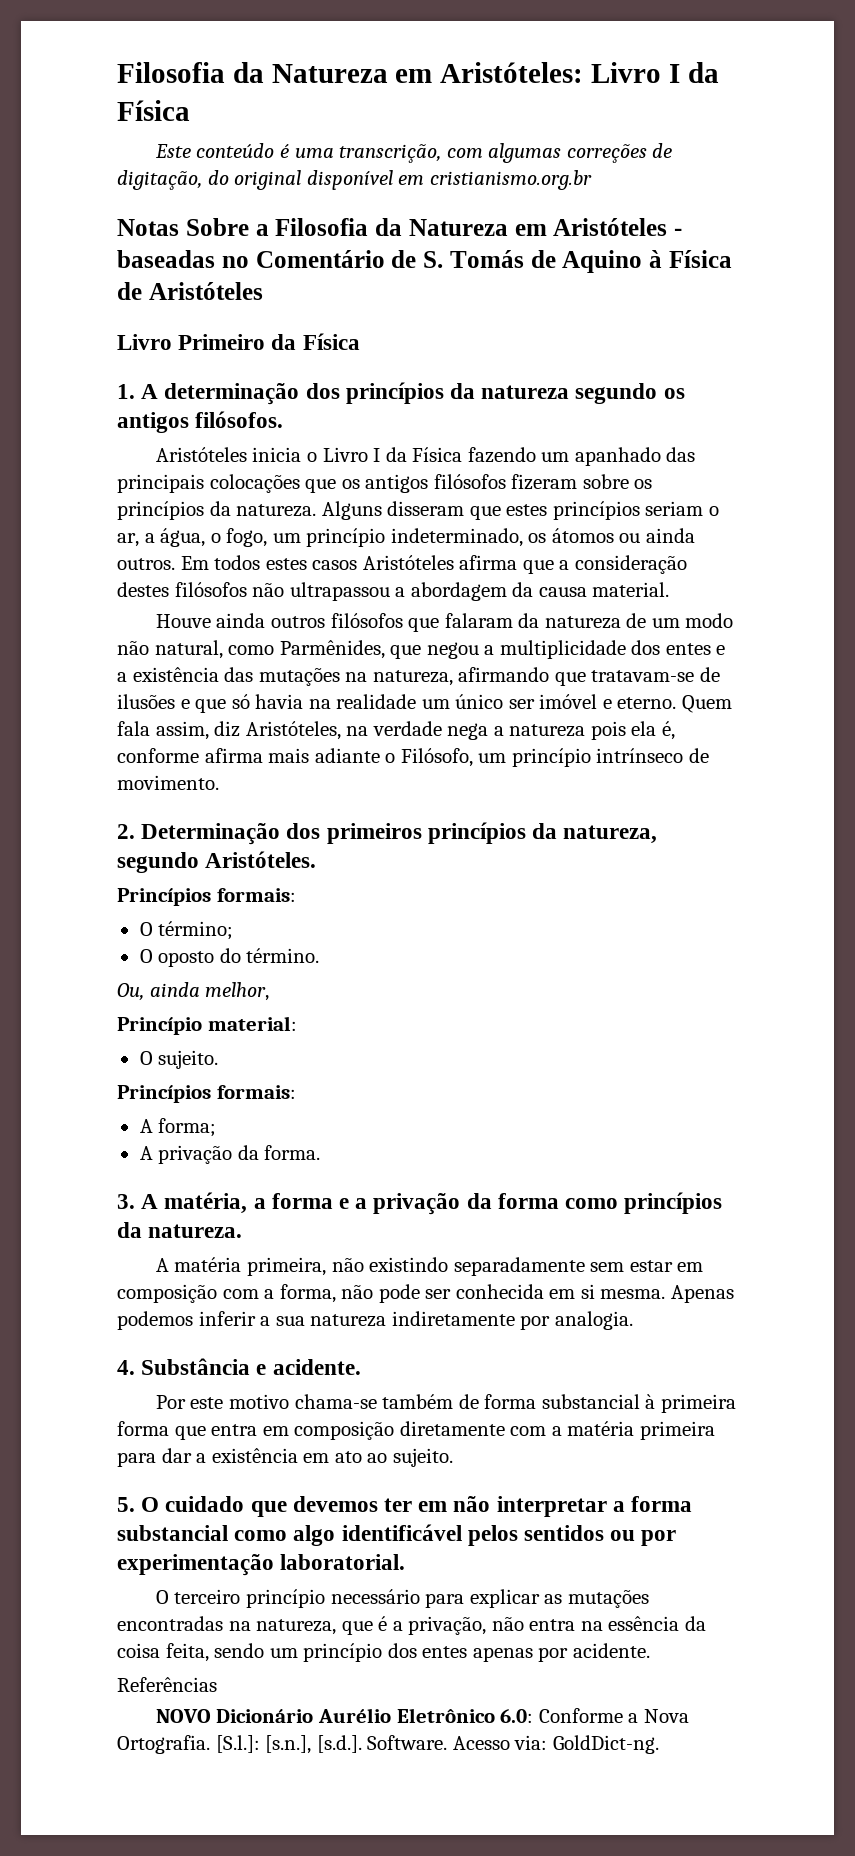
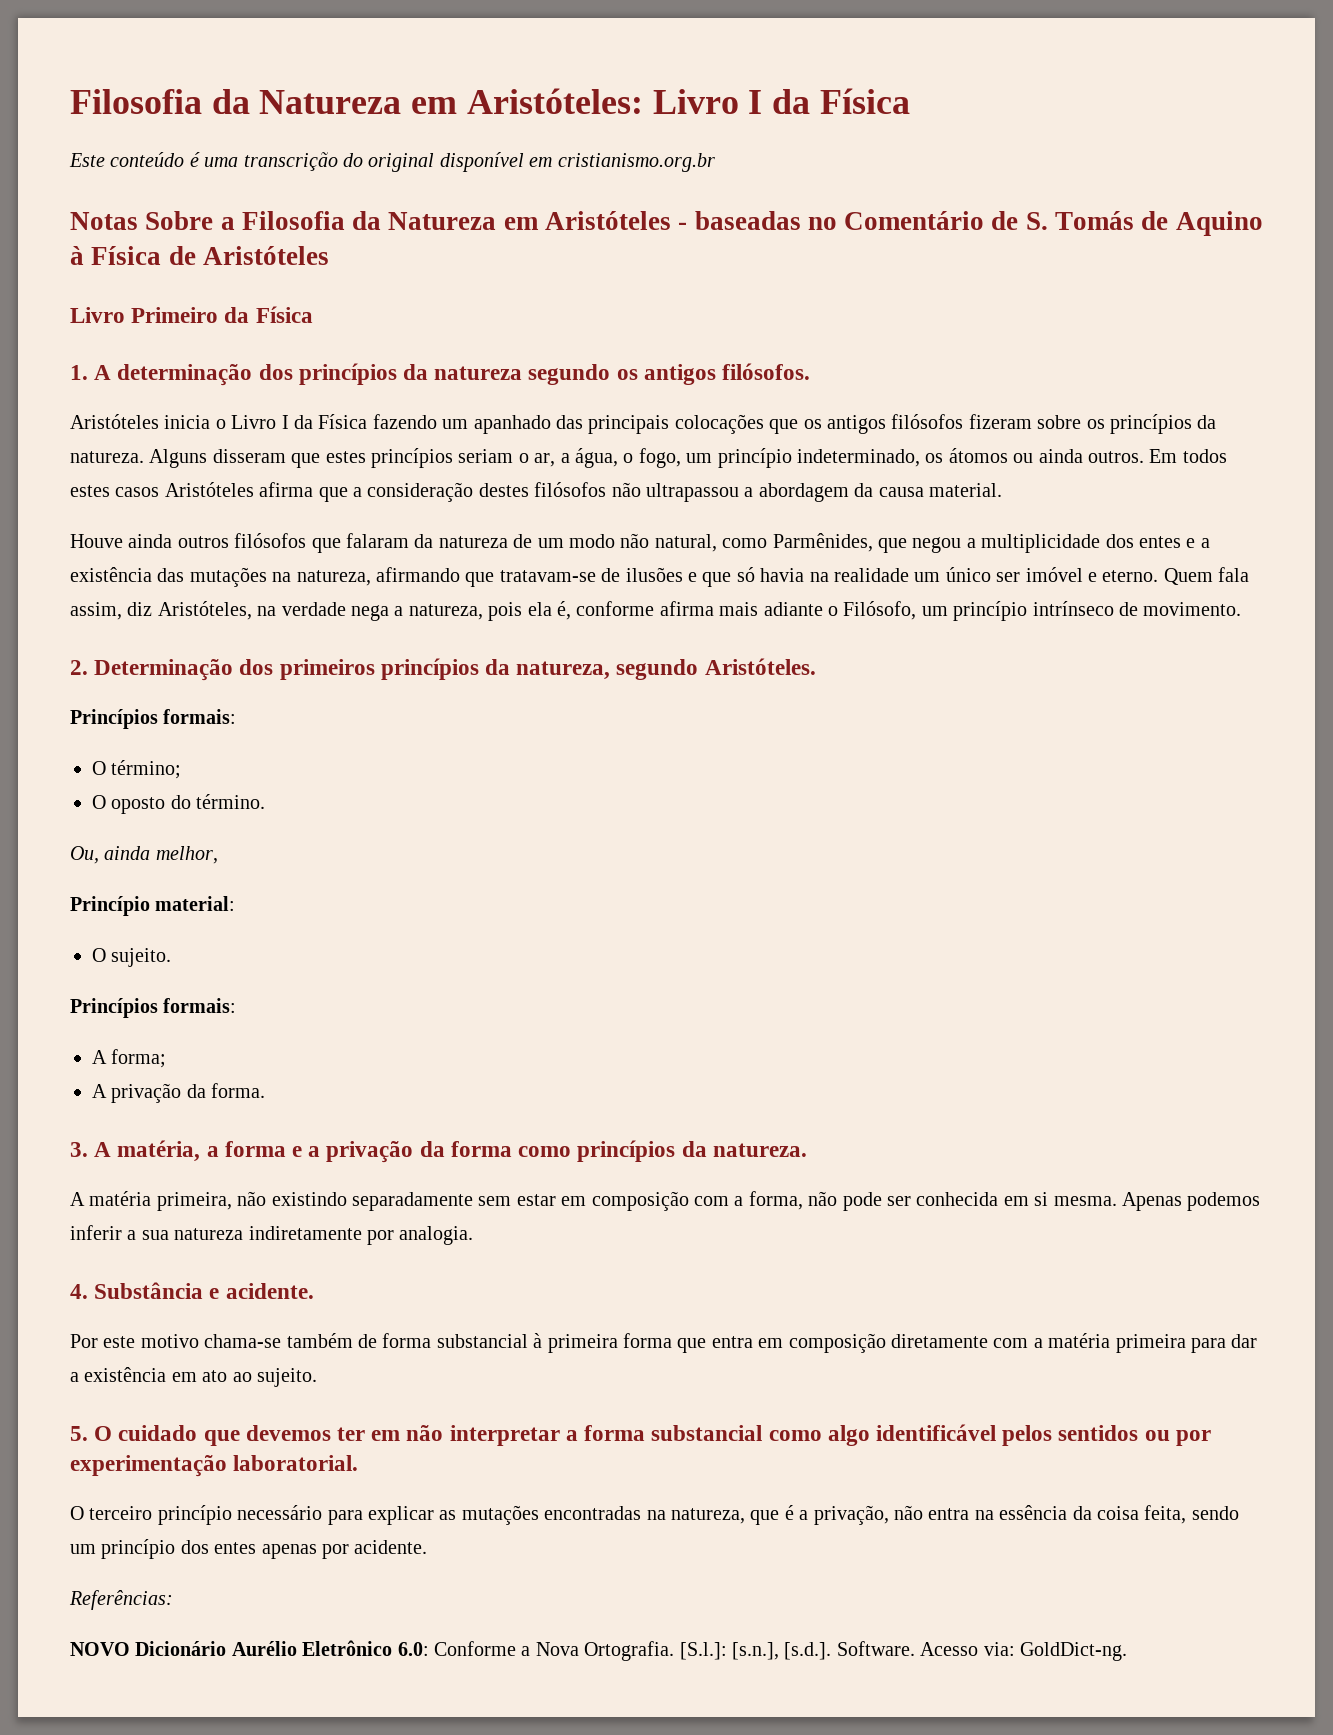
- Este conteúdo é uma transcrição, com algumas correções de digitação, do original disponível em cristianismo.org.br
+ Este conteúdo é uma transcrição do original disponível em cristianismo.org.br
- Quem fala assim, diz Aristóteles, na verdade nega a natureza pois ela é, conforme afirma mais adiante o Filósofo, um princípio intrínseco de movimento.
+ Quem fala assim, diz Aristóteles, na verdade nega a natureza, pois ela é, conforme afirma mais adiante o Filósofo, um princípio intrínseco de movimento.
- Referências
+ Referências:

